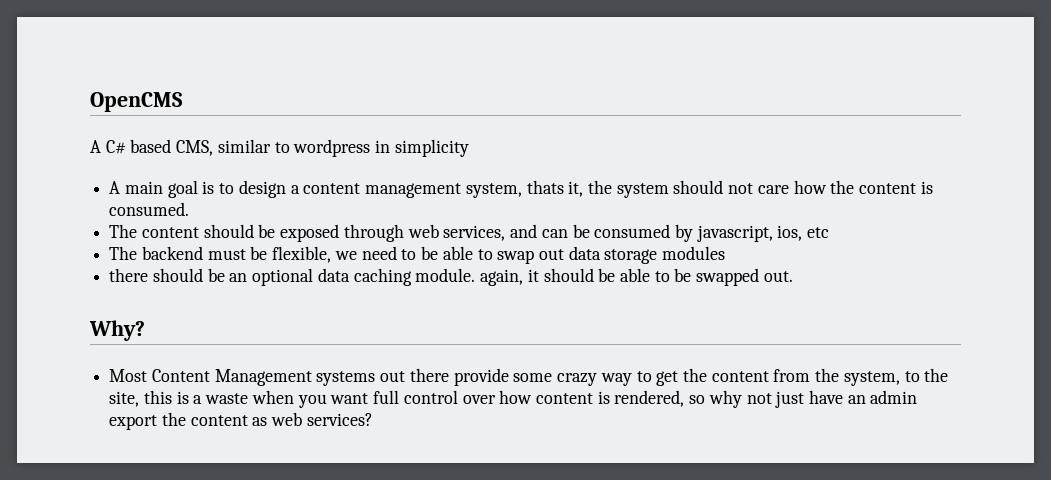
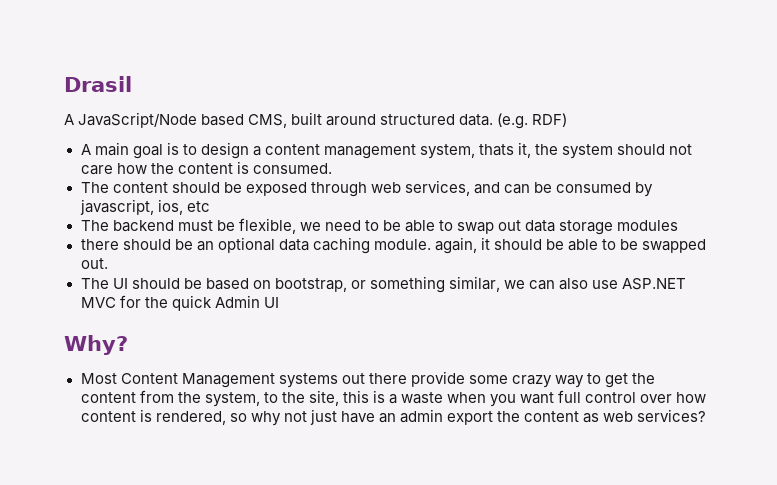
- OpenCMS
- A C# based CMS, similar to wordpress in simplicity
+ Drasil
+ A JavaScript/Node based CMS, built around structured data. (e.g. RDF)
+ The UI should be based on bootstrap, or something similar, we can also use ASP.NET MVC for the quick Admin UI

